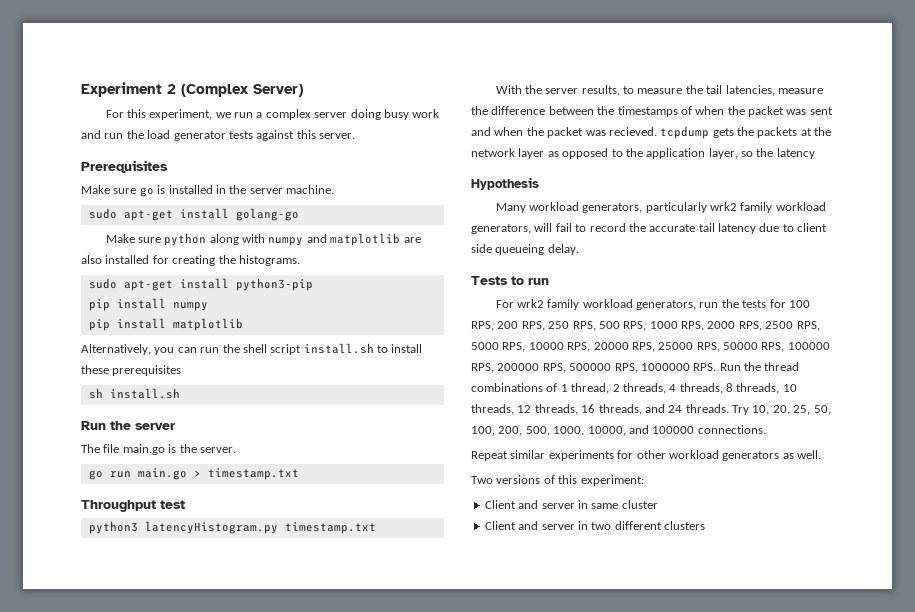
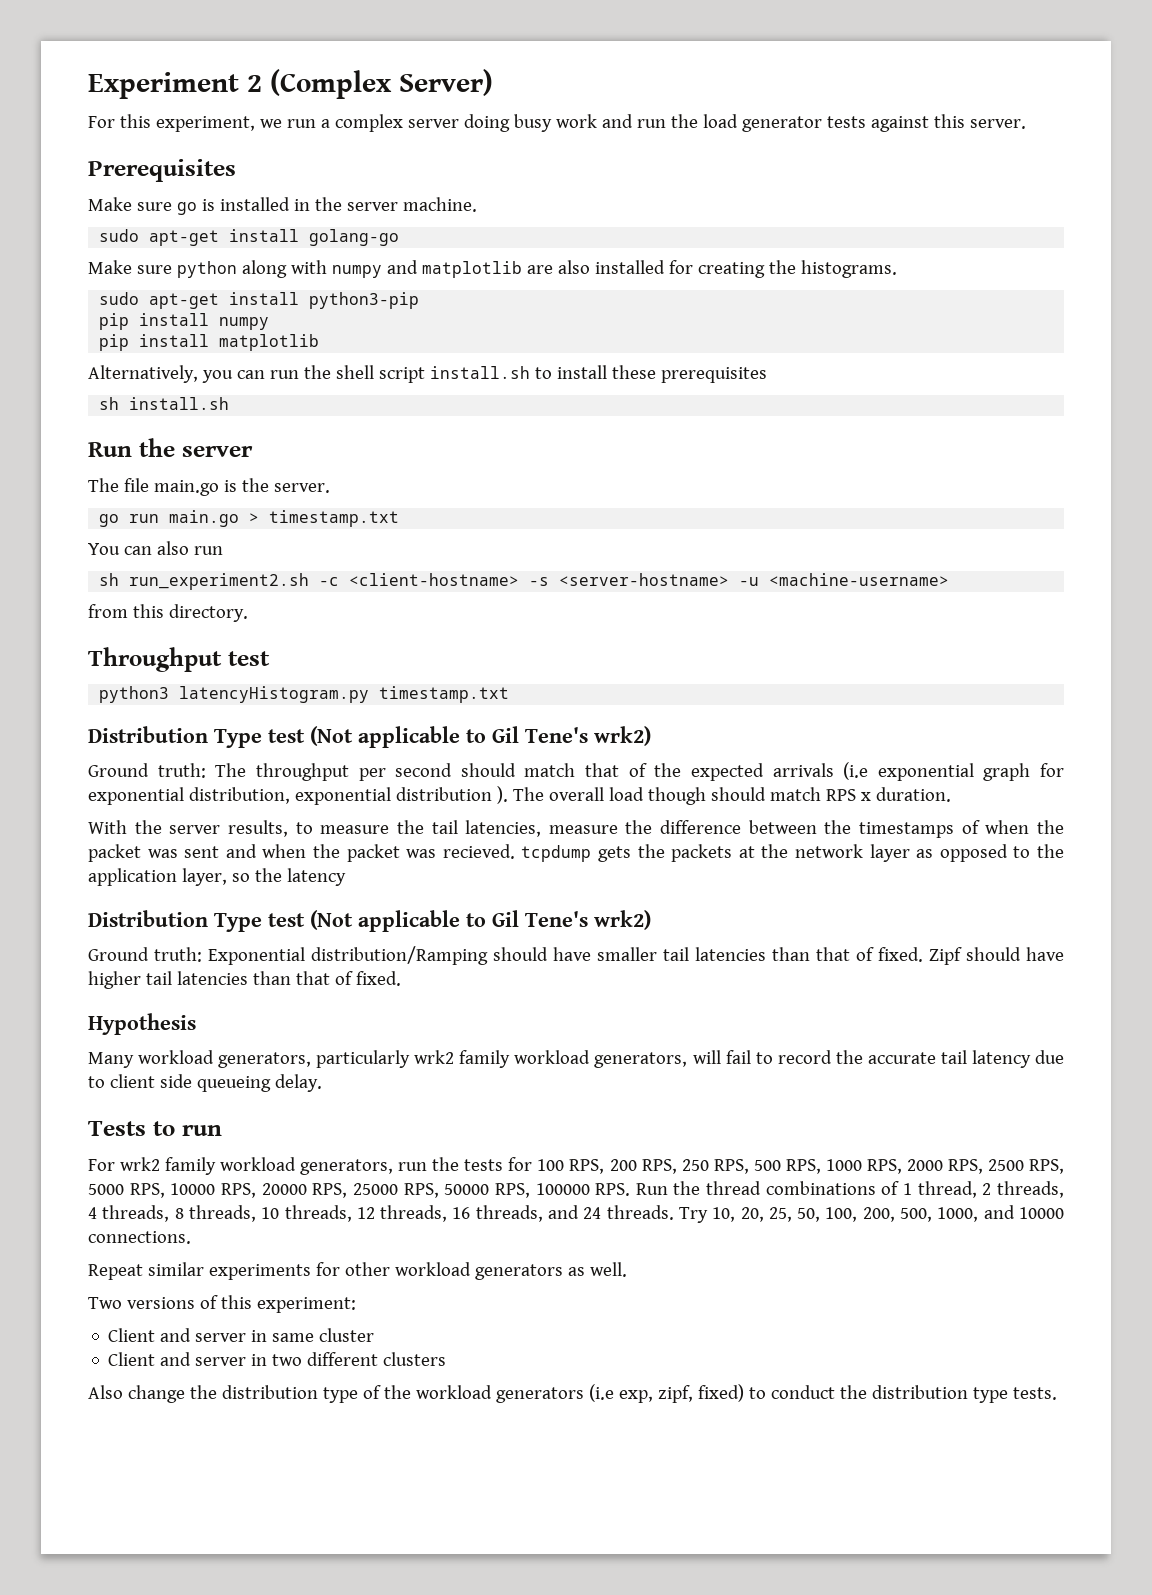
+ You can also run
+ sh run_experiment2.sh -c <client-hostname> -s <server-hostname> -u <machine-username>
+ from this directory.
  python3 latencyHistogram.py timestamp.txt
+ Distribution Type test (Not applicable to Gil Tene's wrk2)
+ Ground truth: The throughput per second should match that of the expected arrivals (i.e exponential graph for exponential distribution, exponential distribution ). The overall load though should match RPS x duration.
  With the server results, to measure the tail latencies, measure the difference between the timestamps of when the packet was sent and when the packet was recieved. tcpdump gets the packets at the network layer as opposed to the application layer, so the latency
+ Distribution Type test (Not applicable to Gil Tene's wrk2)
+ Ground truth: Exponential distribution/Ramping should have smaller tail latencies than that of fixed. Zipf should have higher tail latencies than that of fixed.
- For wrk2 family workload generators, run the tests for 100 RPS, 200 RPS, 250 RPS, 500 RPS, 1000 RPS, 2000 RPS, 2500 RPS, 5000 RPS, 10000 RPS, 20000 RPS, 25000 RPS, 50000 RPS, 100000 RPS, 200000 RPS, 500000 RPS, 1000000 RPS. Run the thread combinations of 1 thread, 2 threads, 4 threads, 8 threads, 10 threads, 12 threads, 16 threads, and 24 threads.
+ For wrk2 family workload generators, run the tests for 100 RPS, 200 RPS, 250 RPS, 500 RPS, 1000 RPS, 2000 RPS, 2500 RPS, 5000 RPS, 10000 RPS, 20000 RPS, 25000 RPS, 50000 RPS, 100000 RPS. Run the thread combinations of 1 thread, 2 threads, 4 threads, 8 threads, 10 threads, 12 threads, 16 threads, and 24 threads.
- Try 10, 20, 25, 50, 100, 200, 500, 1000, 10000, and 100000 connections.
+ Try 10, 20, 25, 50, 100, 200, 500, 1000, and 10000 connections.
+ Also change the distribution type of the workload generators (i.e exp, zipf, fixed) to conduct the distribution type tests.

